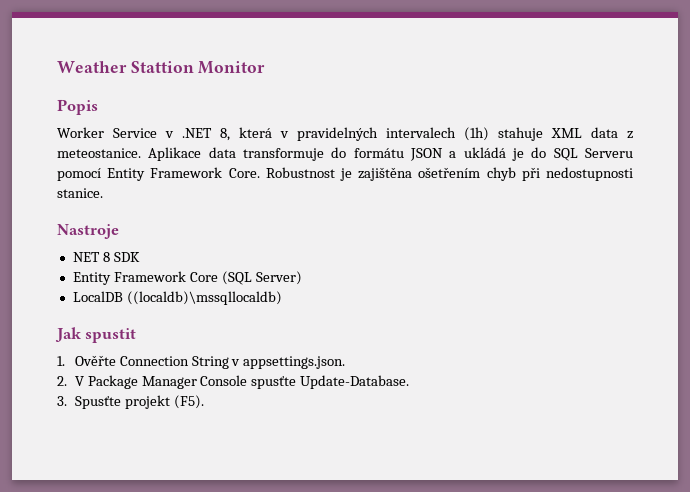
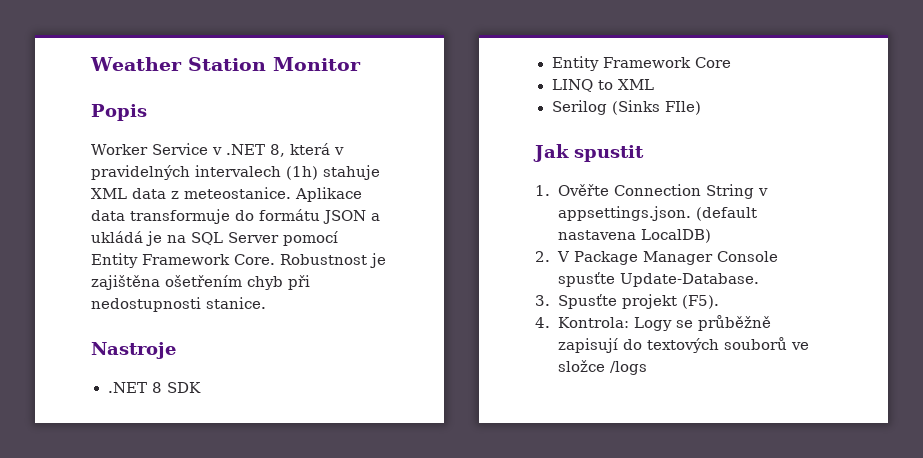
- Weather Stattion Monitor
+ Weather Station Monitor
- Aplikace data transformuje do formátu JSON a ukládá je do SQL Serveru pomocí Entity Framework Core.
+ Aplikace data transformuje do formátu JSON a ukládá je na SQL Server pomocí Entity Framework Core.
- NET 8 SDK
+ .NET 8 SDK
- Entity Framework Core (SQL Server)
- LocalDB ((localdb)\mssqllocaldb)
+ Entity Framework Core
+ LINQ to XML
+ Serilog (Sinks FIle)
- 1. Ověřte Connection String v appsettings.json.
+ 1. Ověřte Connection String v appsettings.json. (default nastavena LocalDB)
+ 4. Kontrola: Logy se průběžně zapisují do textových souborů ve složce /logs

